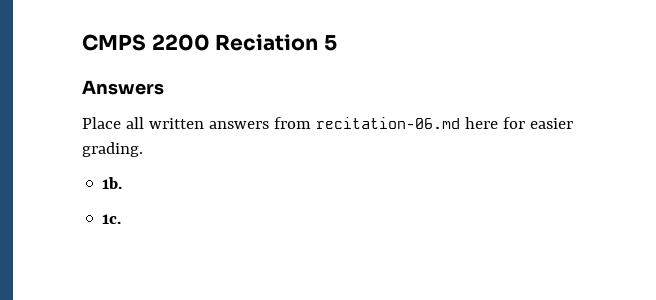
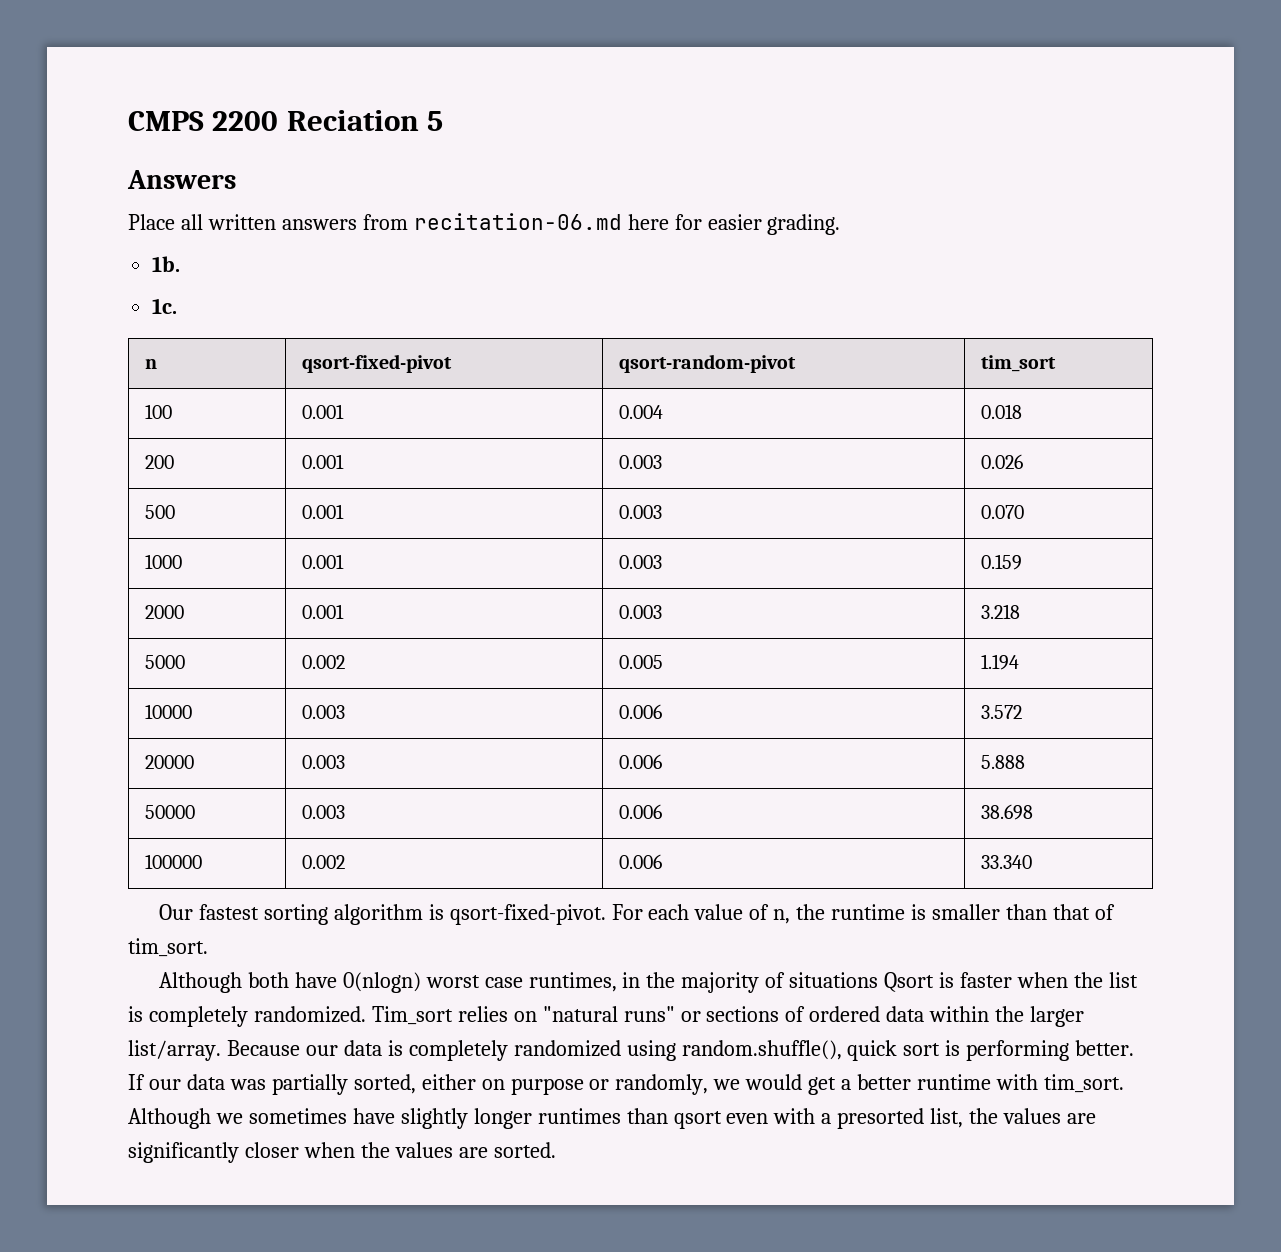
+ n | qsort-fixed-pivot | qsort-random-pivot | tim_sort
+ 100 | 0.001 | 0.004 | 0.018
+ 200 | 0.001 | 0.003 | 0.026
+ 500 | 0.001 | 0.003 | 0.070
+ 1000 | 0.001 | 0.003 | 0.159
+ 2000 | 0.001 | 0.003 | 3.218
+ 5000 | 0.002 | 0.005 | 1.194
+ 10000 | 0.003 | 0.006 | 3.572
+ 20000 | 0.003 | 0.006 | 5.888
+ 50000 | 0.003 | 0.006 | 38.698
+ 100000 | 0.002 | 0.006 | 33.340
+ Our fastest sorting algorithm is qsort-fixed-pivot. For each value of n, the runtime is smaller than that of tim_sort.
+ Although both have 0(nlogn) worst case runtimes, in the majority of situations Qsort is faster when the list is completely randomized. Tim_sort relies on "natural runs" or sections of ordered data within the larger list/array. Because our data is completely randomized using random.shuffle(), quick sort is performing better. If our data was partially sorted, either on purpose or randomly, we would get a better runtime with tim_sort. Although we sometimes have slightly longer runtimes than qsort even with a presorted list, the values are significantly closer when the values are sorted.

